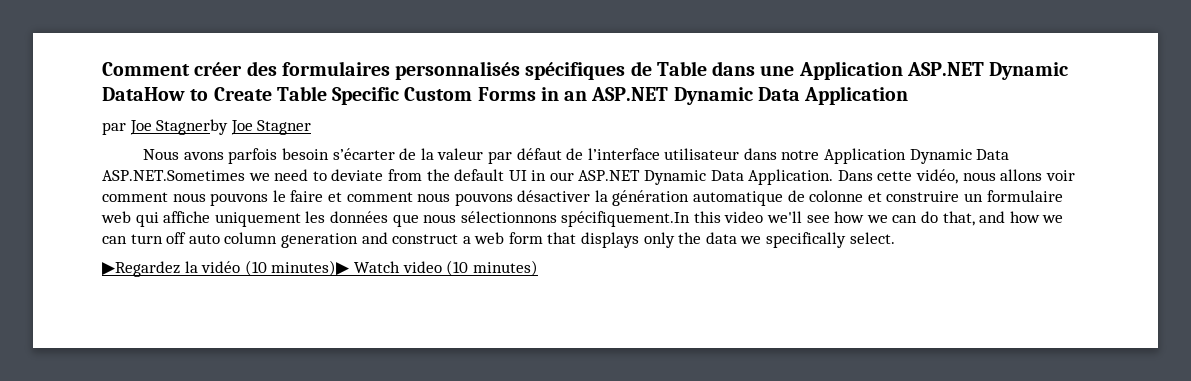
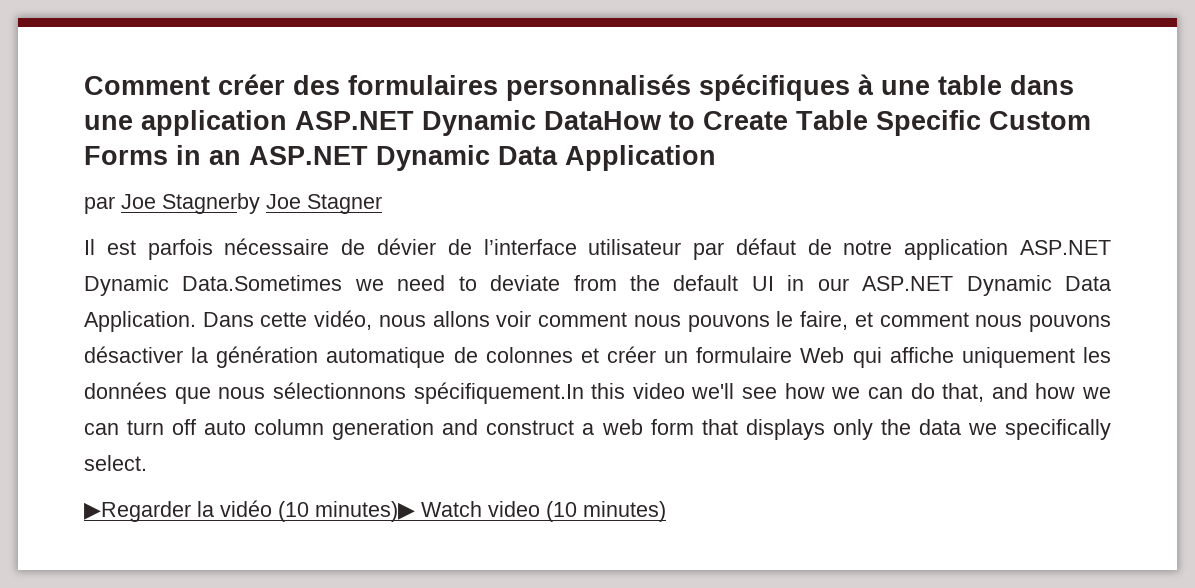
- Comment créer des formulaires personnalisés spécifiques de Table dans une Application ASP.NET Dynamic DataHow to Create Table Specific Custom Forms in an ASP.NET Dynamic Data Application
+ Comment créer des formulaires personnalisés spécifiques à une table dans une application ASP.NET Dynamic DataHow to Create Table Specific Custom Forms in an ASP.NET Dynamic Data Application
- Nous avons parfois besoin s’écarter de la valeur par défaut de l’interface utilisateur dans notre Application Dynamic Data ASP.NET.Sometimes we need to deviate from the default UI in our ASP.NET Dynamic Data Application.
+ Il est parfois nécessaire de dévier de l’interface utilisateur par défaut de notre application ASP.NET Dynamic Data.Sometimes we need to deviate from the default UI in our ASP.NET Dynamic Data Application.
- Dans cette vidéo, nous allons voir comment nous pouvons le faire et comment nous pouvons désactiver la génération automatique de colonne et construire un formulaire web qui affiche uniquement les données que nous sélectionnons spécifiquement.In this video we'll see how we can do that, and how we can turn off auto column generation and construct a web form that displays only the data we specifically select.
+ Dans cette vidéo, nous allons voir comment nous pouvons le faire, et comment nous pouvons désactiver la génération automatique de colonnes et créer un formulaire Web qui affiche uniquement les données que nous sélectionnons spécifiquement.In this video we'll see how we can do that, and how we can turn off auto column generation and construct a web form that displays only the data we specifically select.
- ▶Regardez la vidéo (10 minutes)▶ Watch video (10 minutes)
+ ▶Regarder la vidéo (10 minutes)▶ Watch video (10 minutes)

